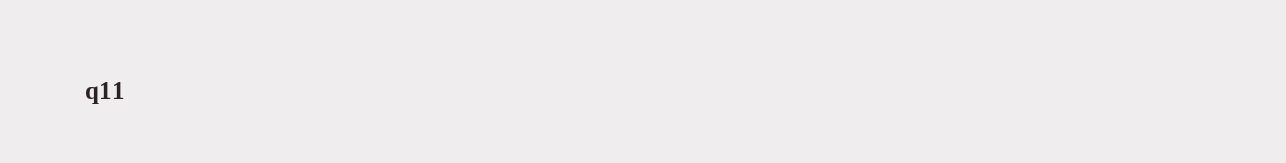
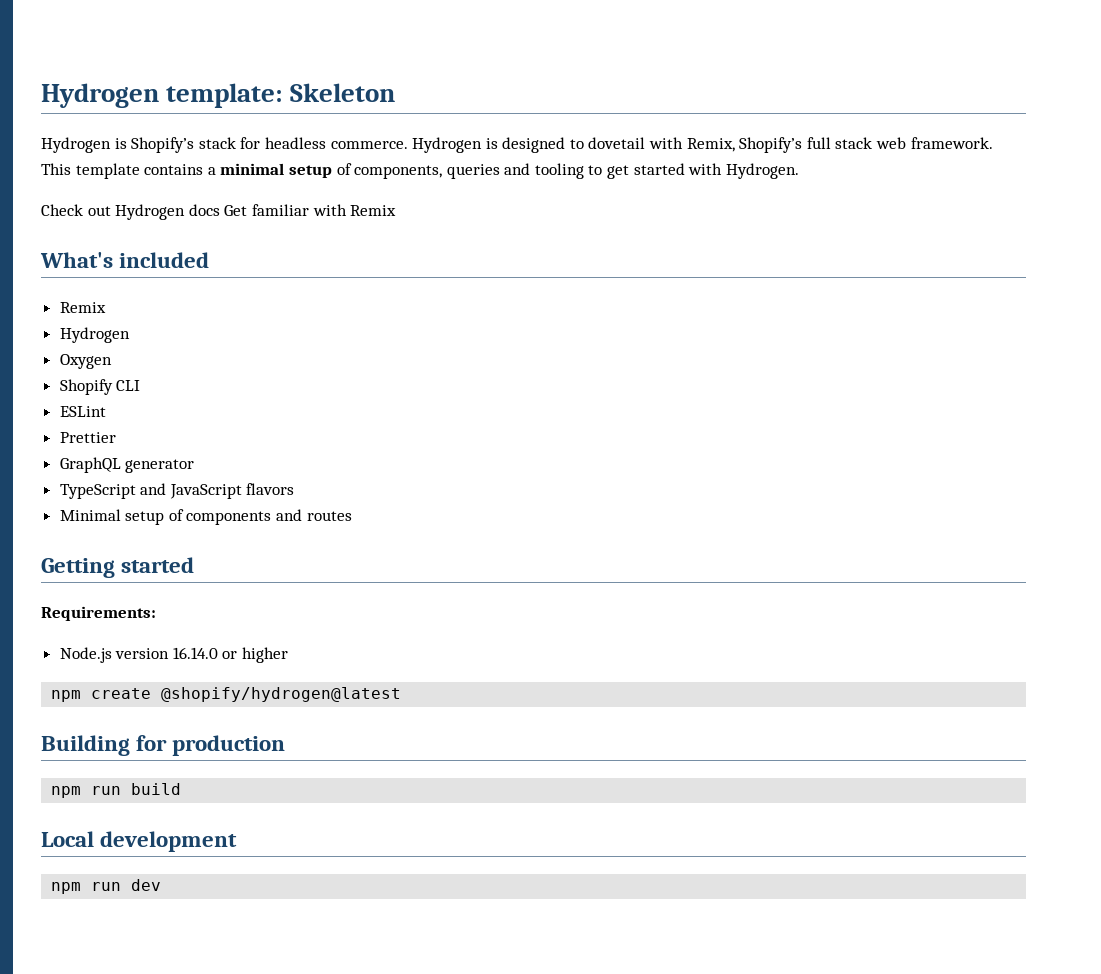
- q11
+ Hydrogen template: Skeleton
+ Hydrogen is Shopify’s stack for headless commerce. Hydrogen is designed to dovetail with Remix, Shopify’s full stack web framework. This template contains a minimal setup of components, queries and tooling to get started with Hydrogen.
+ Check out Hydrogen docs Get familiar with Remix
+ What's included
+ Remix
+ Hydrogen
+ Oxygen
+ Shopify CLI
+ ESLint
+ Prettier
+ GraphQL generator
+ TypeScript and JavaScript flavors
+ Minimal setup of components and routes
+ Getting started
+ Requirements:
+ Node.js version 16.14.0 or higher
+ npm create @shopify/hydrogen@latest
+ Building for production
+ npm run build
+ Local development
+ npm run dev

